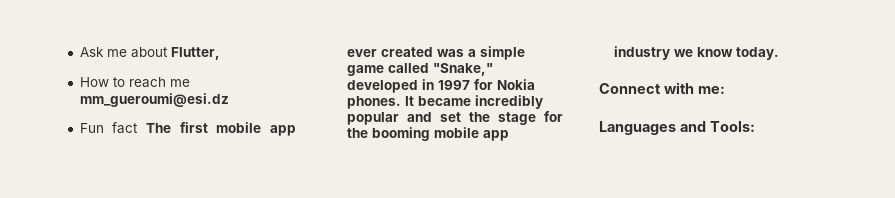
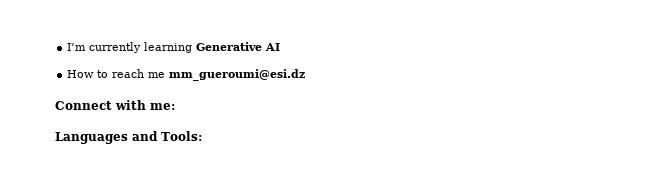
- Ask me about Flutter,
+ I’m currently learning Generative AI
- Fun fact The first mobile app ever created was a simple game called "Snake," developed in 1997 for Nokia phones. It became incredibly popular and set the stage for the booming mobile app industry we know today.

